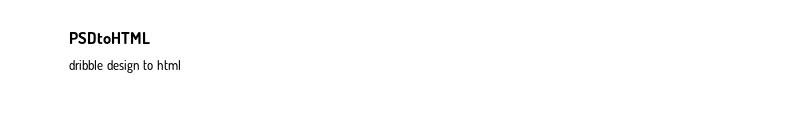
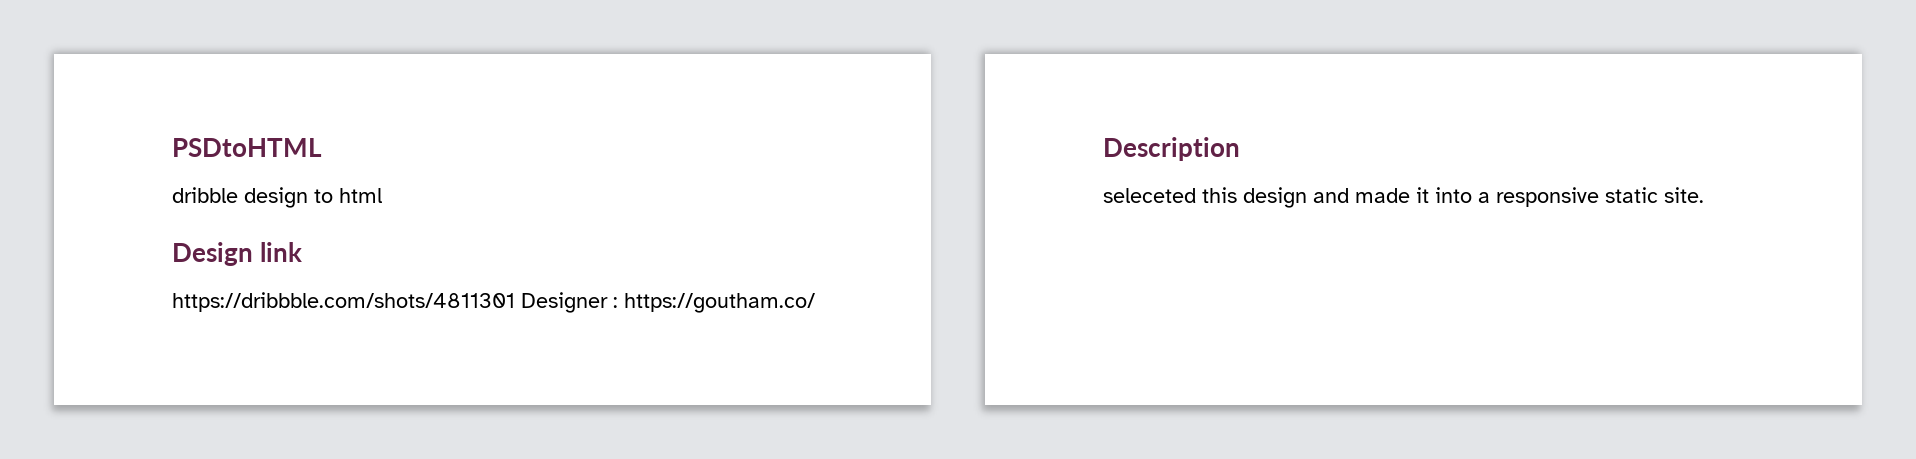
+ Design link
+ https://dribbble.com/shots/4811301 Designer : https://goutham.co/
+ Description
+ seleceted this design and made it into a responsive static site.

